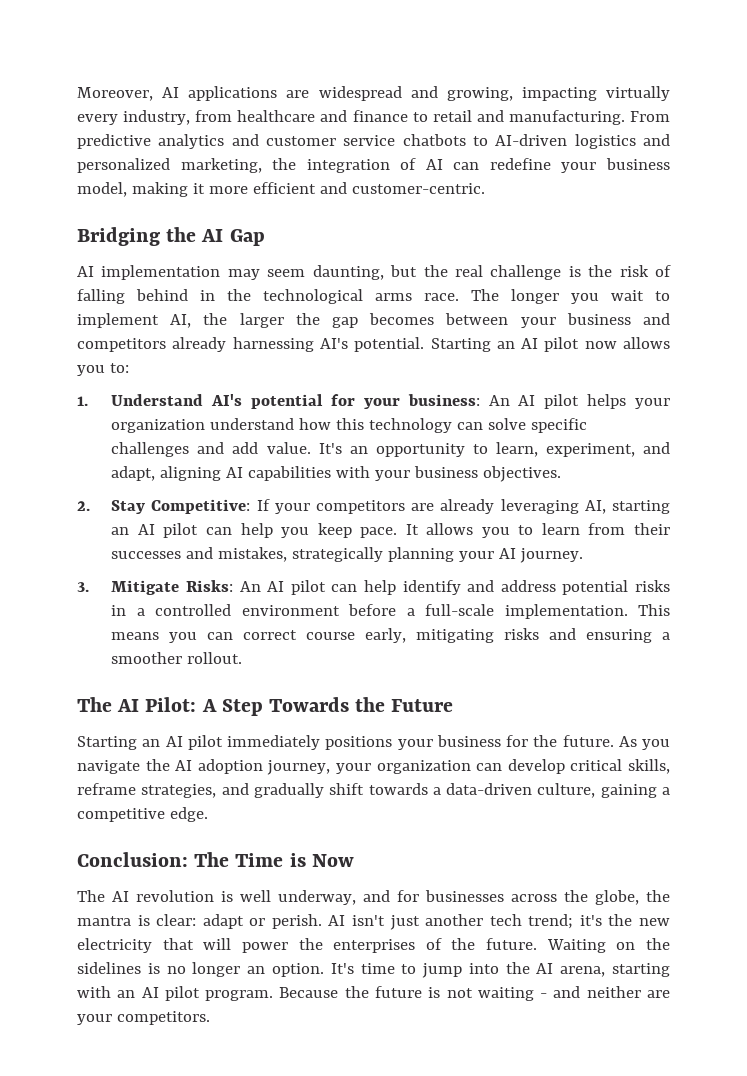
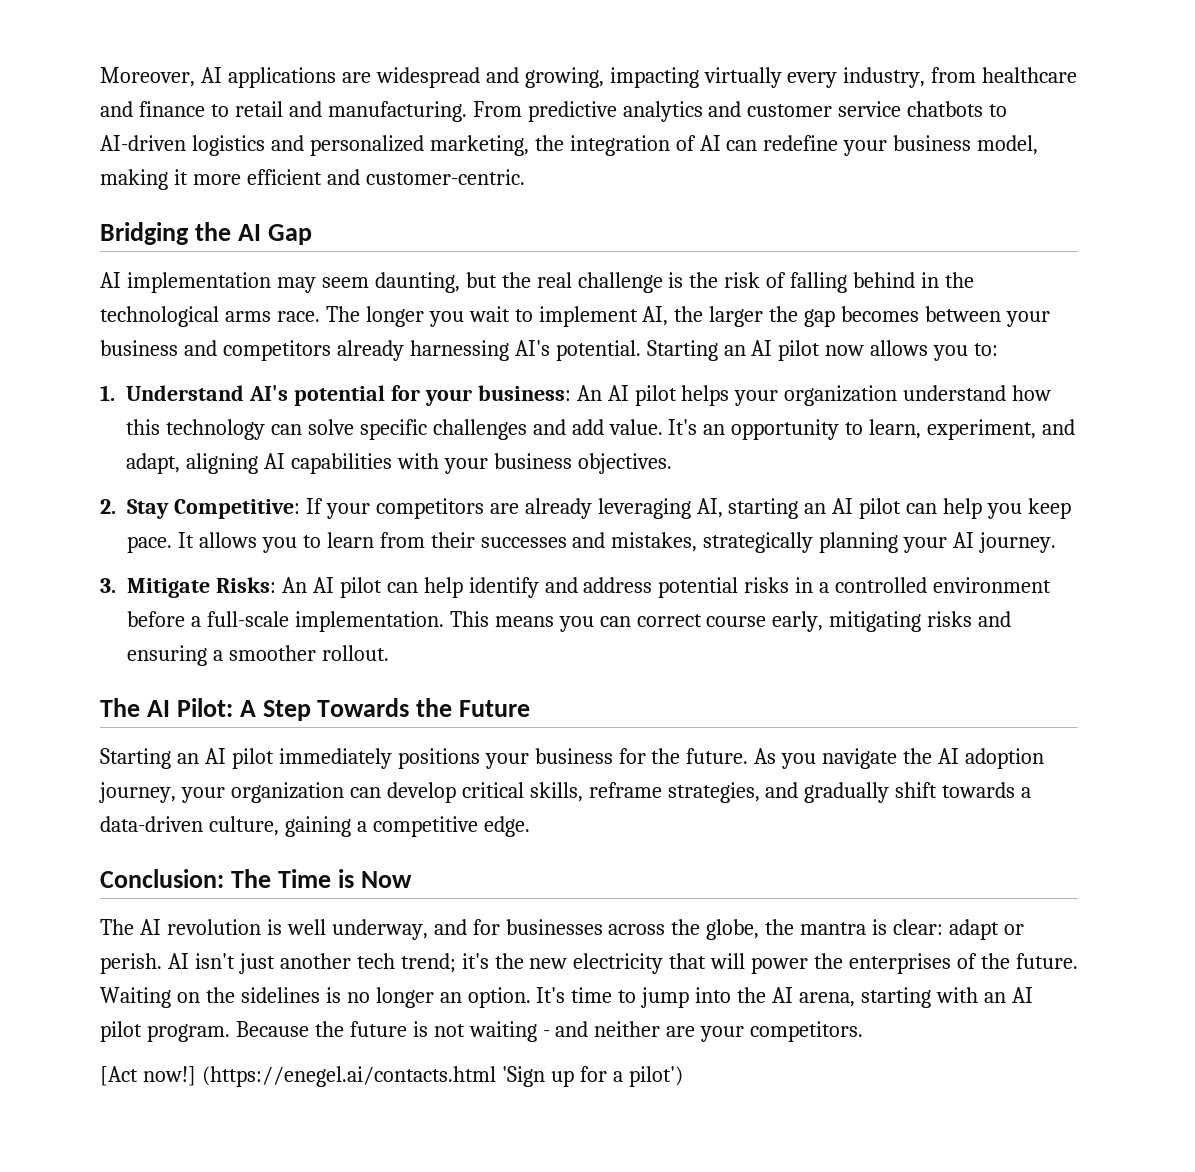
+ [Act now!] (https://enegel.ai/contacts.html 'Sign up for a pilot')

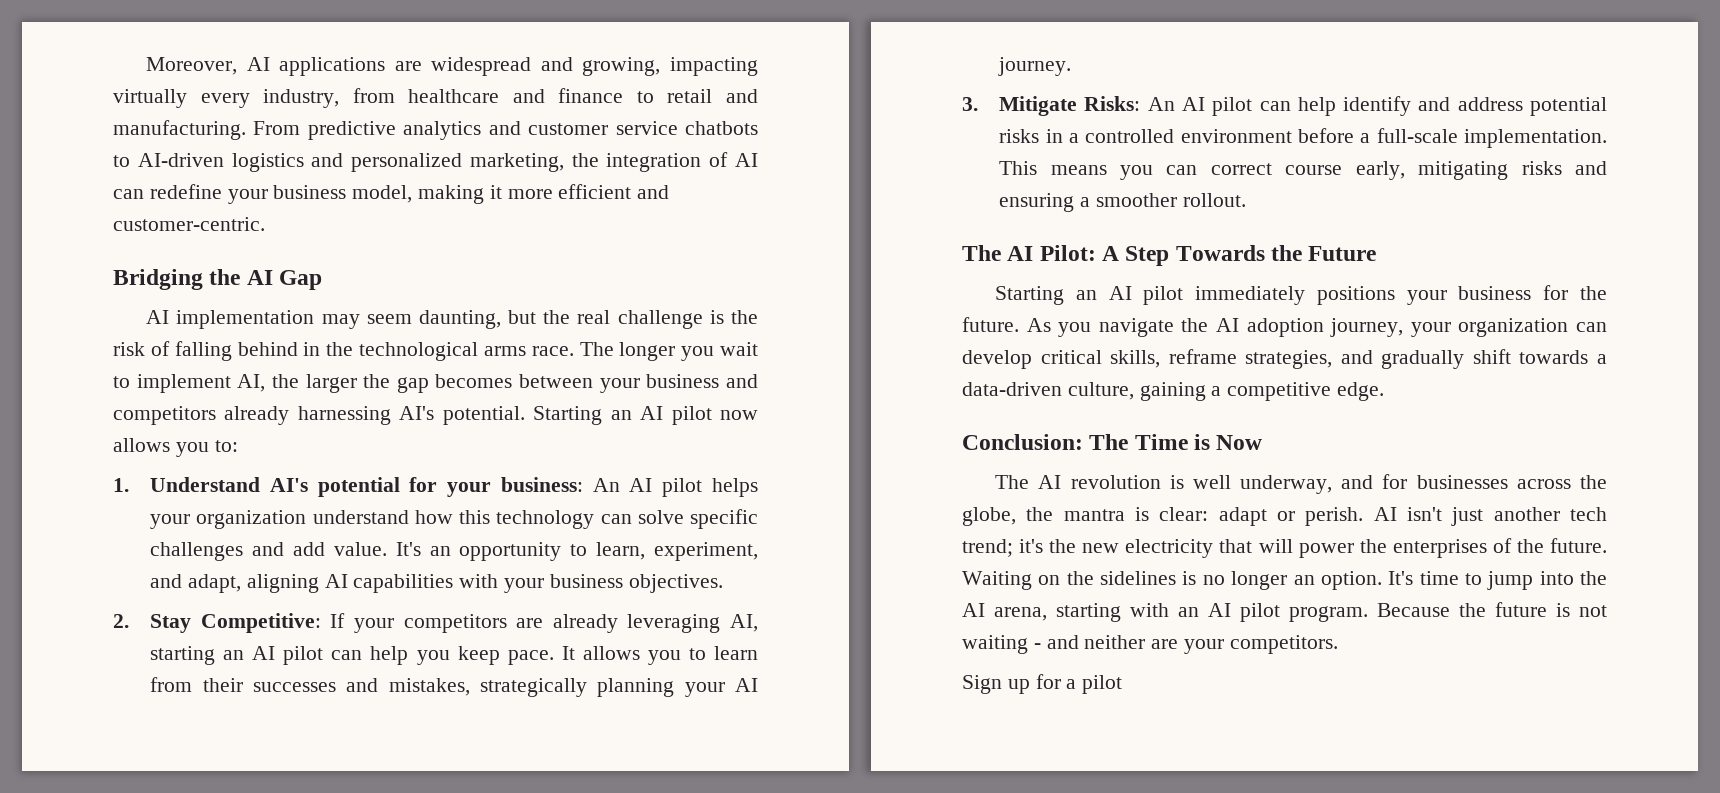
- [Act now!] (https://enegel.ai/contacts.html 'Sign up for a pilot')
+ Sign up for a pilot

